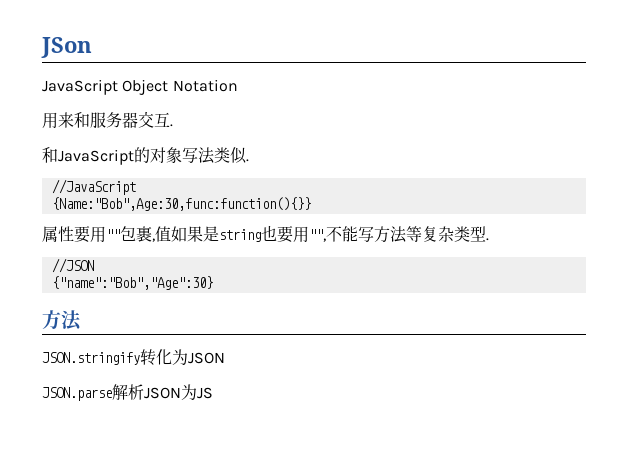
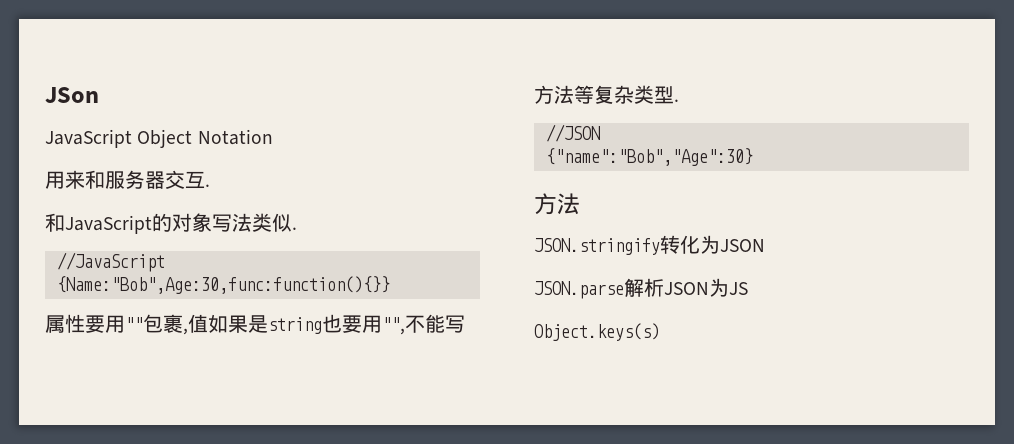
+ Object.keys(s)

